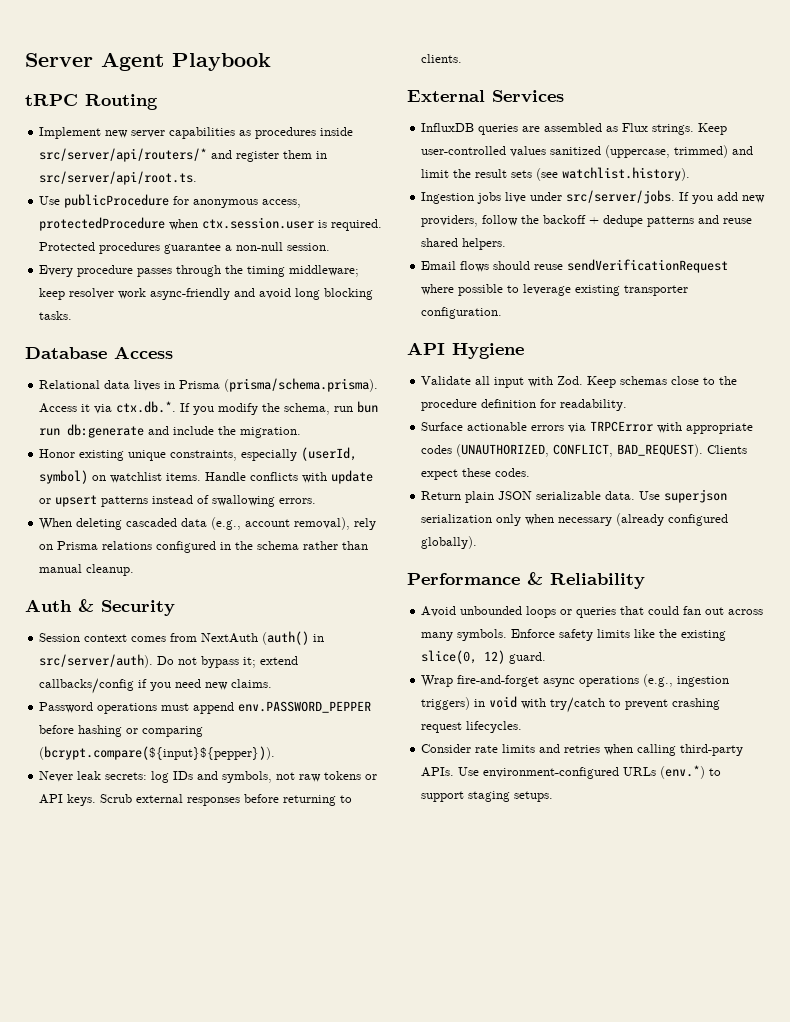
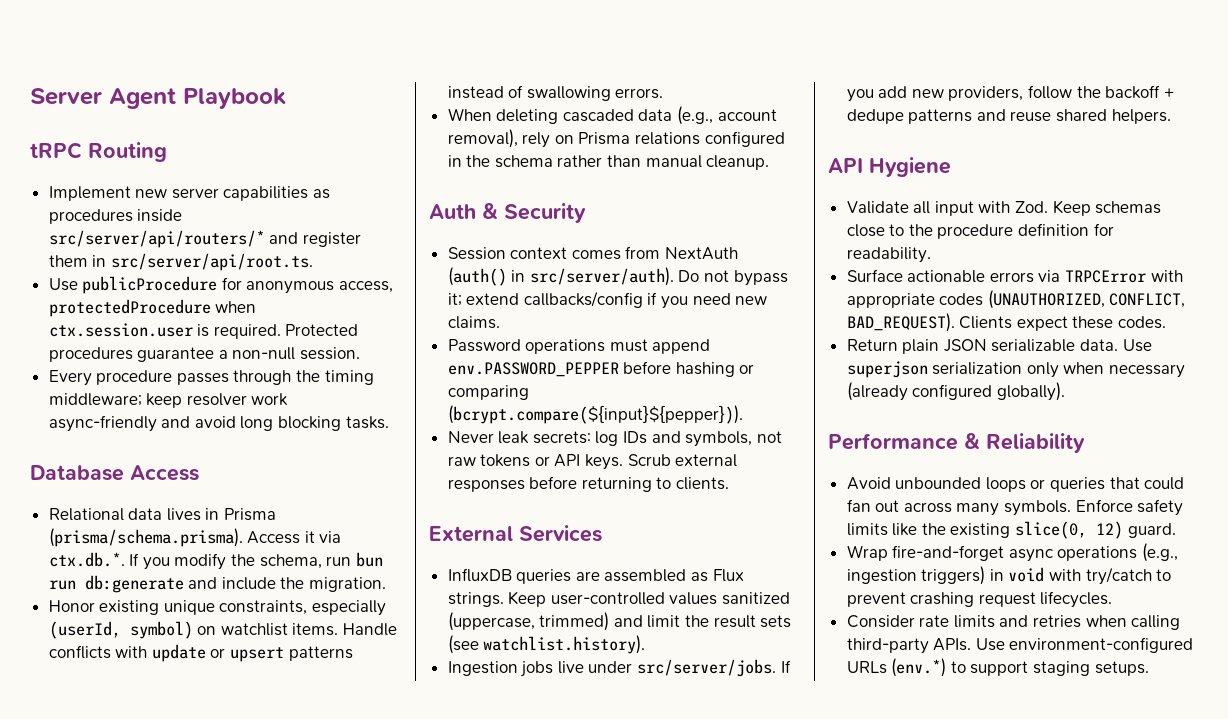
- Email flows should reuse sendVerificationRequest where possible to leverage existing transporter configuration.

